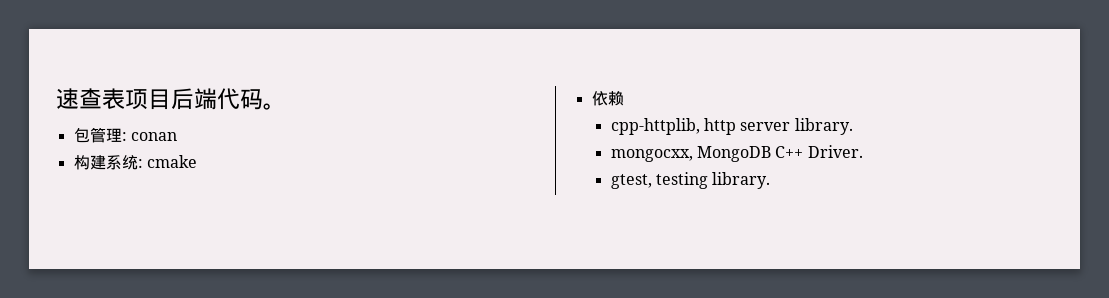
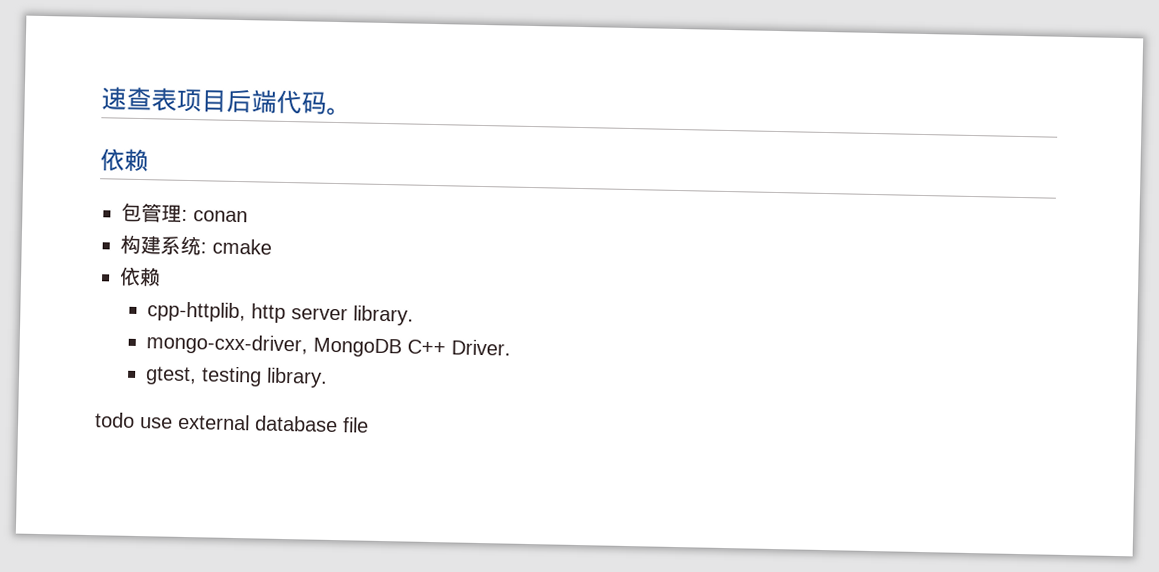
  速查表项目后端代码。
+ 依赖
- mongocxx, MongoDB C++ Driver.
+ mongo-cxx-driver, MongoDB C++ Driver.
+ todo use external database file

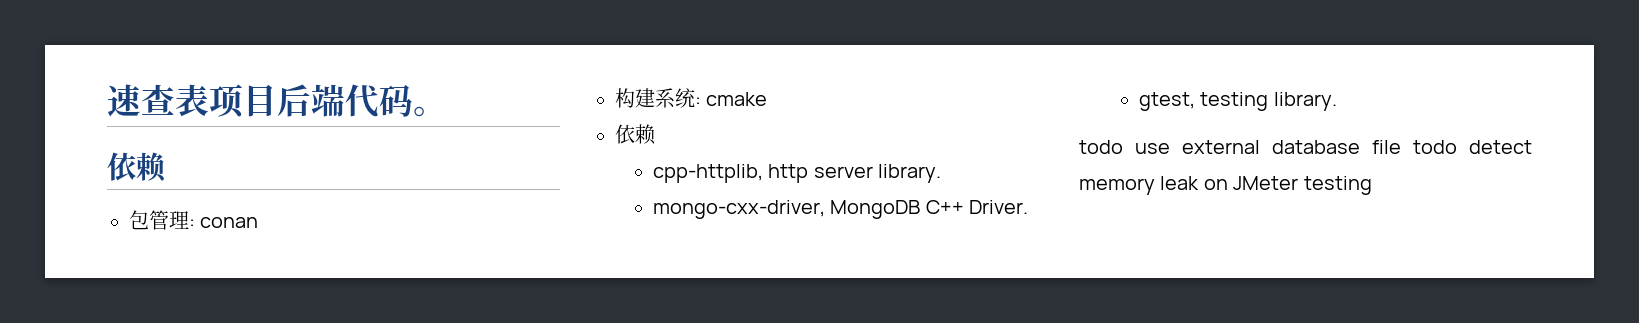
- todo use external database file
+ todo use external database file todo detect memory leak on JMeter testing

